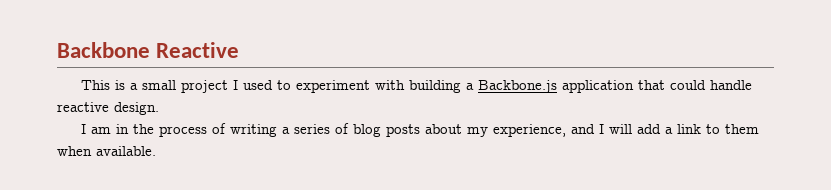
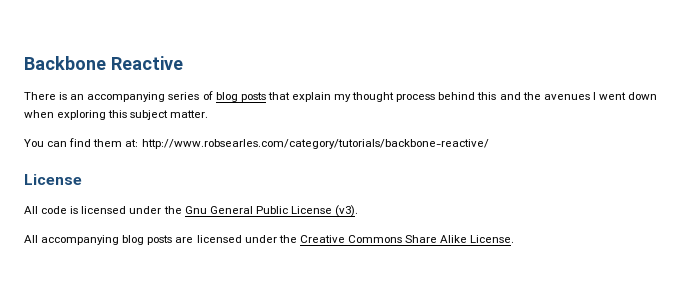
- This is a small project I used to experiment with building a Backbone.js application that could handle reactive design.
- I am in the process of writing a series of blog posts about my experience, and I will add a link to them when available.
+ There is an accompanying series of blog posts that explain my thought process behind this and the avenues I went down when exploring this subject matter.
+ You can find them at: http://www.robsearles.com/category/tutorials/backbone-reactive/
+ License
+ All code is licensed under the Gnu General Public License (v3).
+ All accompanying blog posts are licensed under the Creative Commons Share Alike License.

